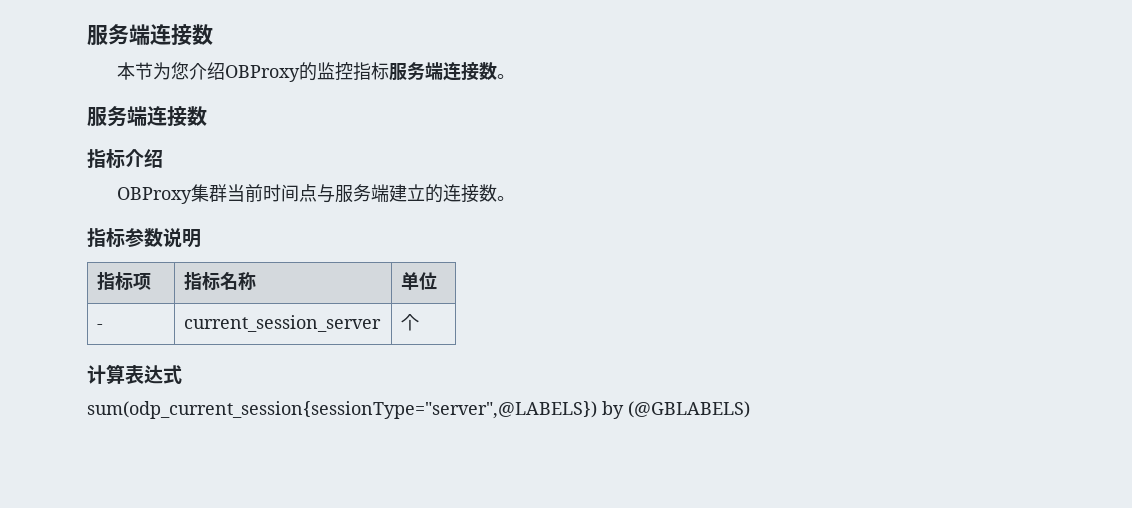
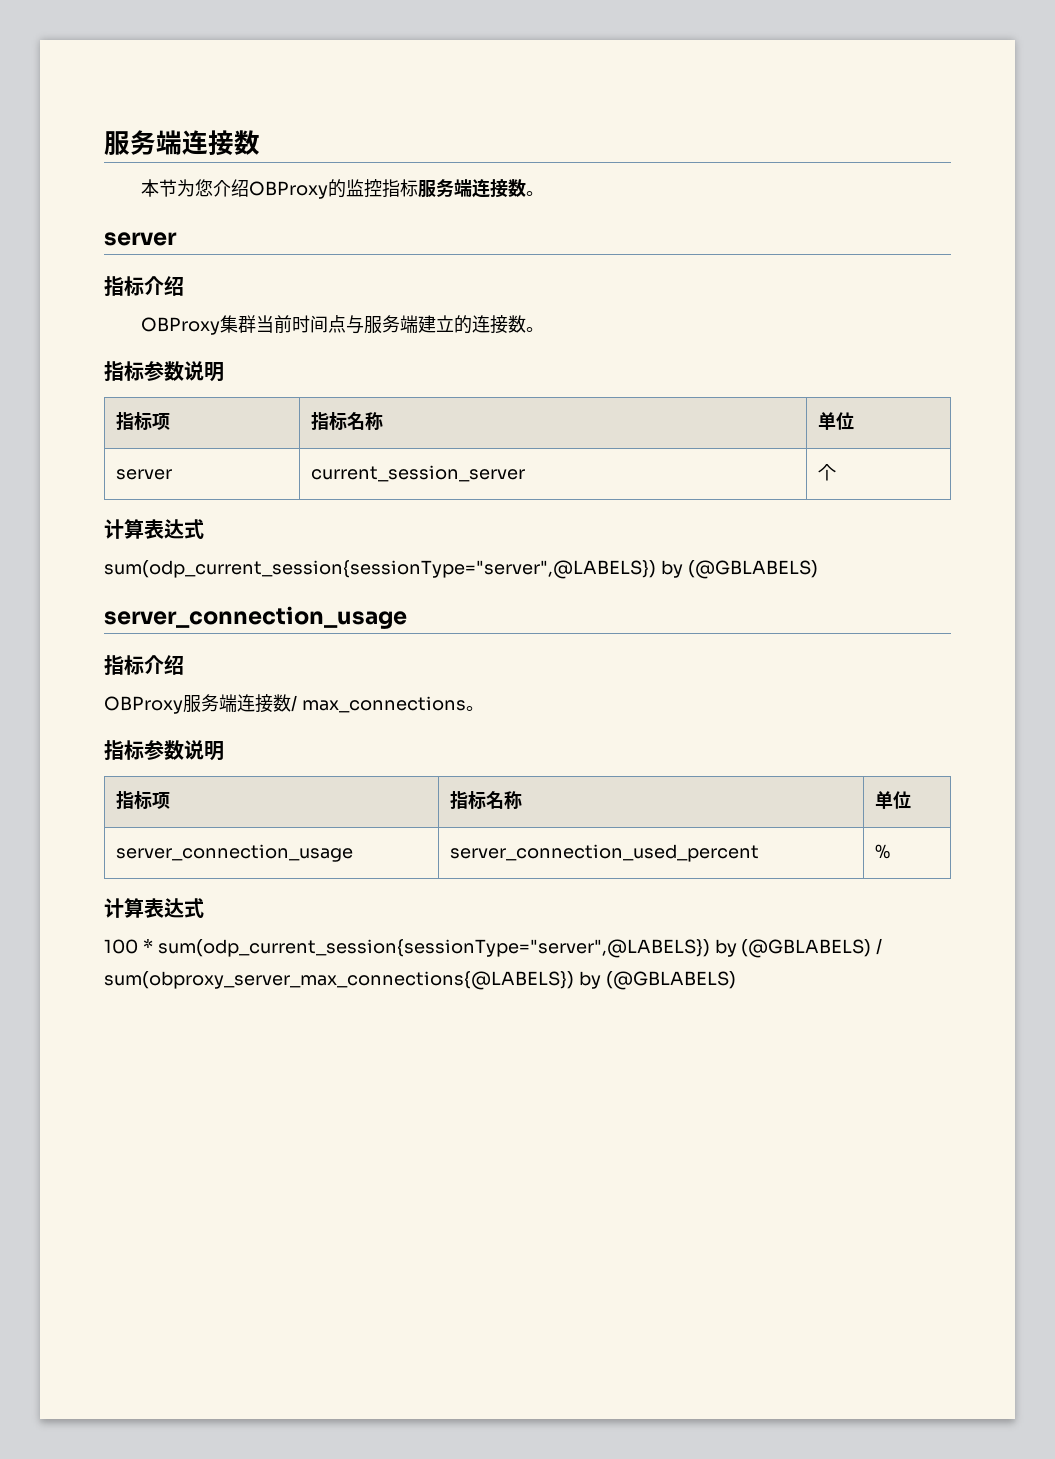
  本节为您介绍OBProxy的监控指标服务端连接数。
- 服务端连接数
+ server
- - | current_session_server | 个
+ server | current_session_server | 个
  计算表达式
  sum(odp_current_session{sessionType="server",@LABELS}) by (@GBLABELS)
+ server_connection_usage
+ 指标介绍
+ OBProxy服务端连接数/ max_connections。
+ 指标参数说明
+ 指标项 | 指标名称 | 单位
+ server_connection_usage | server_connection_used_percent | %
+ 计算表达式
+ 100 * sum(odp_current_session{sessionType="server",@LABELS}) by (@GBLABELS) / sum(obproxy_server_max_connections{@LABELS}) by (@GBLABELS)

